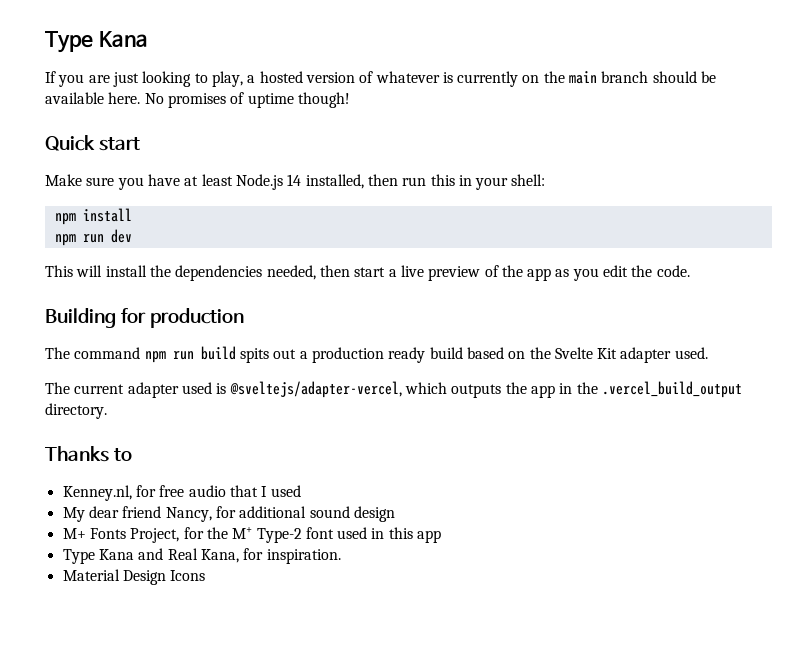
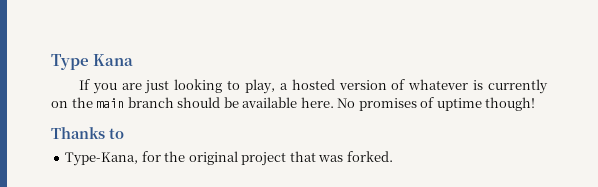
- Quick start
- Make sure you have at least Node.js 14 installed, then run this in your shell:
- npm install
- npm run dev
- This will install the dependencies needed, then start a live preview of the app as you edit the code.
- Building for production
- The command npm run build spits out a production ready build based on the Svelte Kit adapter used.
- The current adapter used is @sveltejs/adapter-vercel, which outputs the app in the .vercel_build_output directory.
  Thanks to
- Kenney.nl, for free audio that I used
- My dear friend Nancy, for additional sound design
- M+ Fonts Project, for the M+ Type-2 font used in this app
- Type Kana and Real Kana, for inspiration.
- Material Design Icons
+ Type-Kana, for the original project that was forked.

